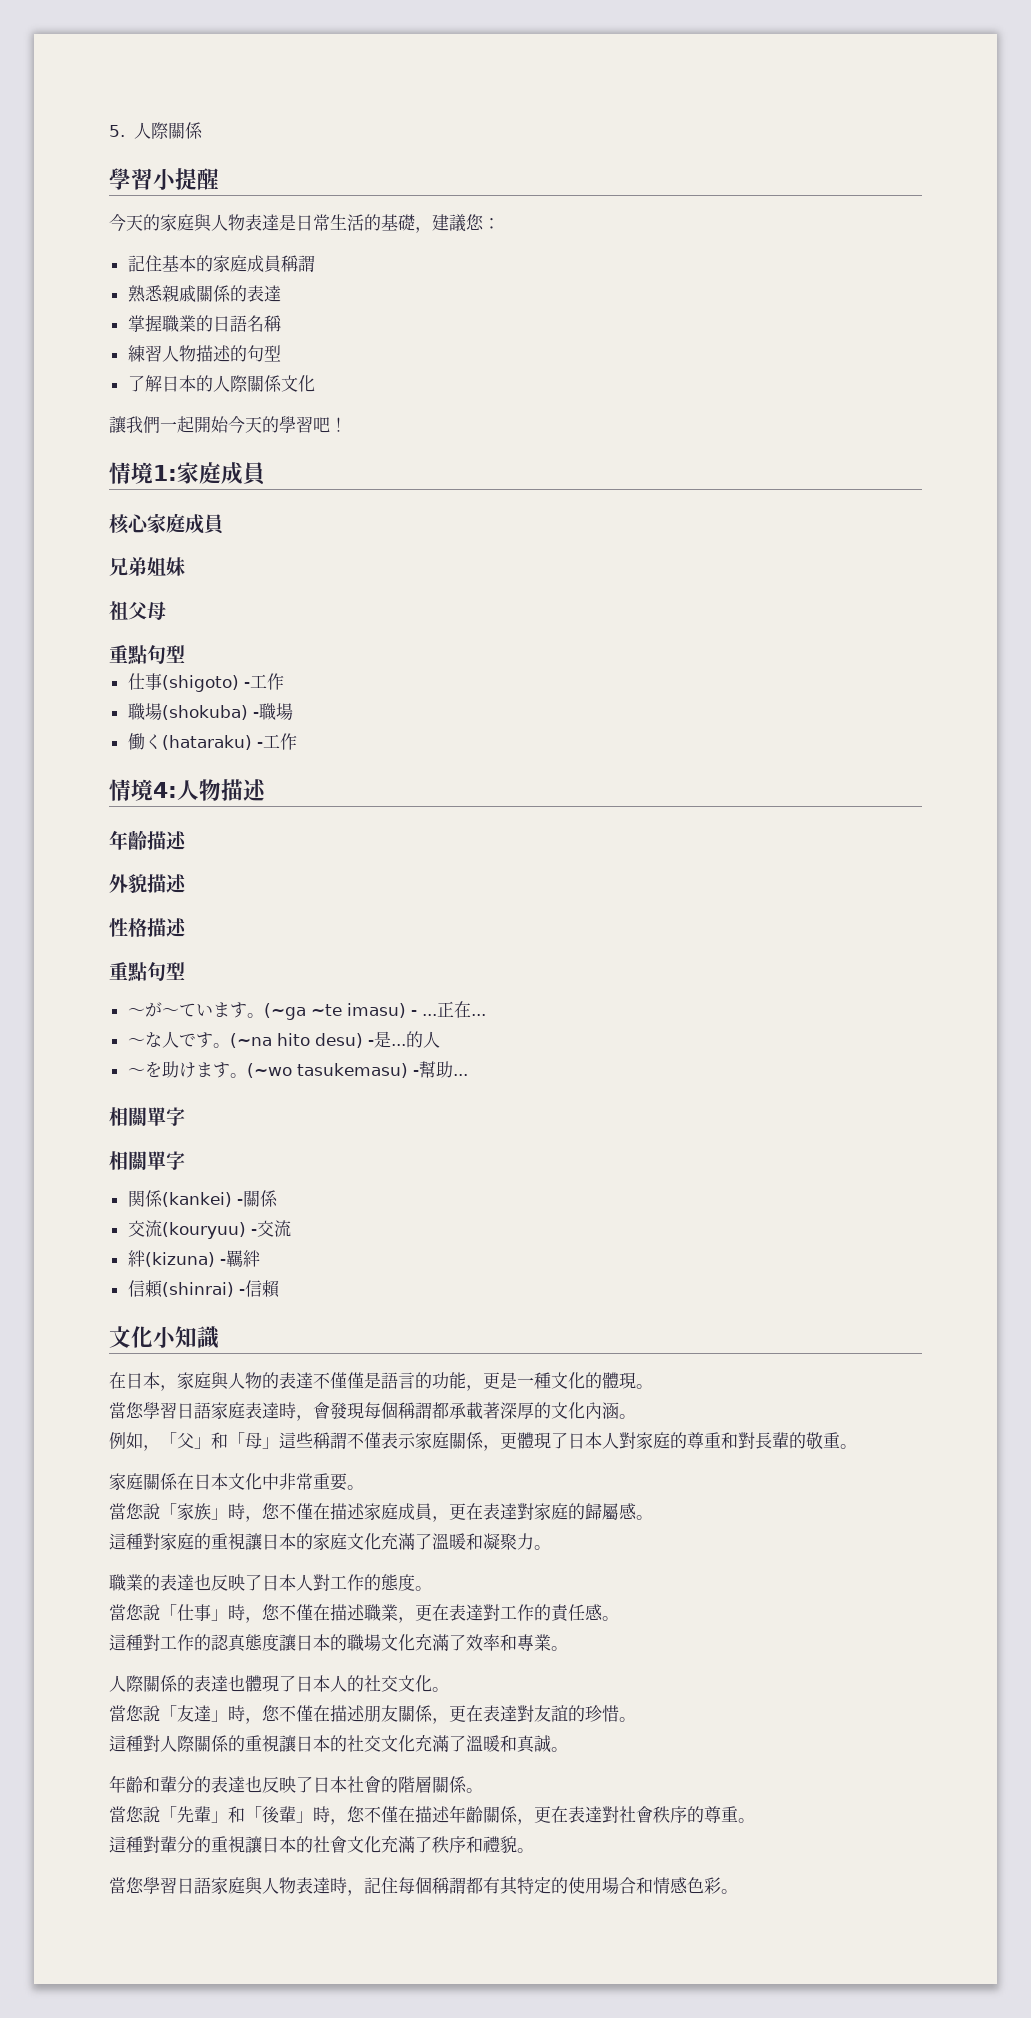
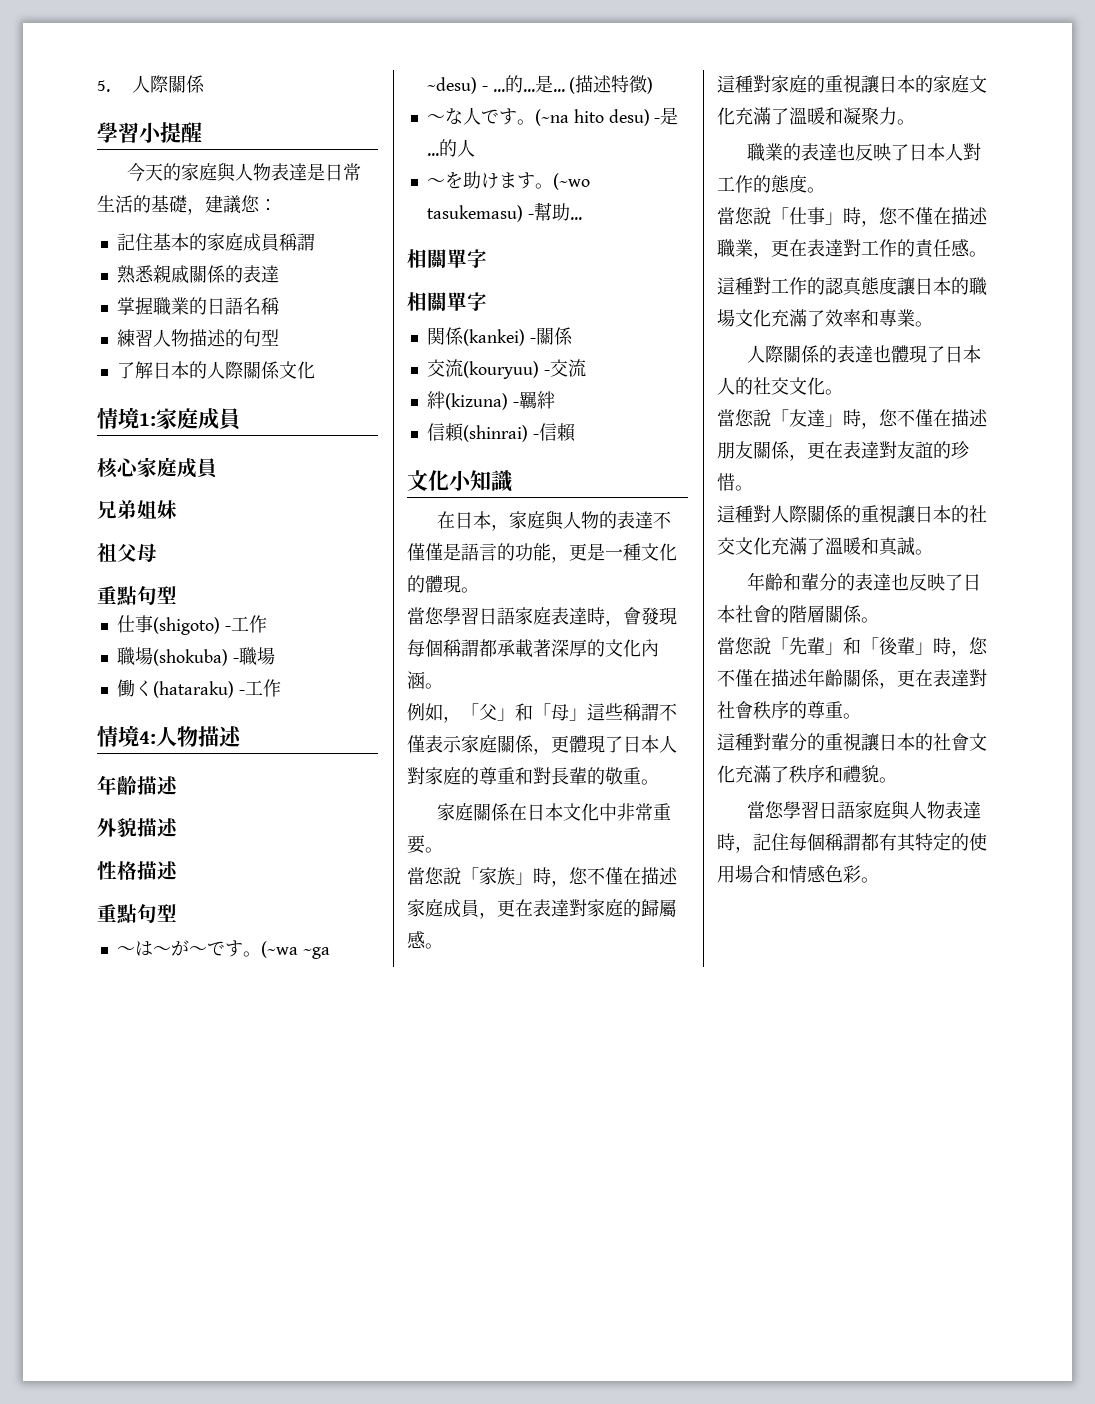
- 讓我們一起開始今天的學習吧！
- ～が～ています。(~ga ~te imasu) - ...
+ ～は～が～です。(~wa ~ga ~desu) - ...
- 正在...
+ 的...是... (描述特徵)

